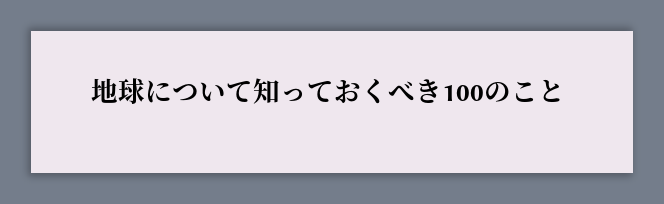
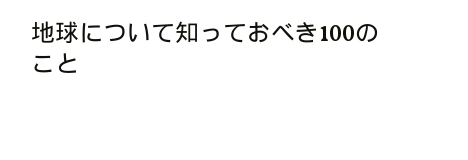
- 地球について知っておくべき100のこと
+ 地球について知っておべき100のこと

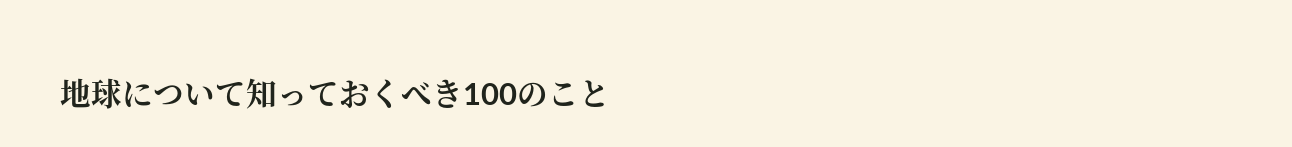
- 地球について知っておべき100のこと
+ 地球について知っておくべき100のこと

